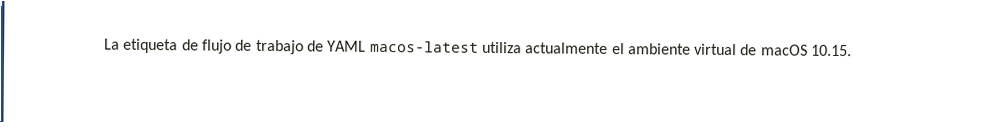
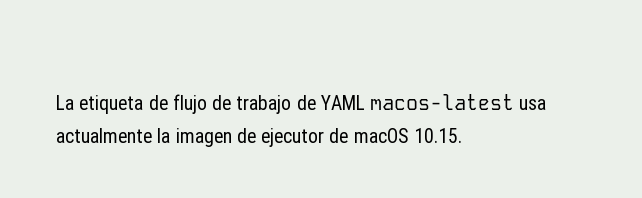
- La etiqueta de flujo de trabajo de YAML macos-latest utiliza actualmente el ambiente virtual de macOS 10.15.
+ La etiqueta de flujo de trabajo de YAML macos-latest usa actualmente la imagen de ejecutor de macOS 10.15.

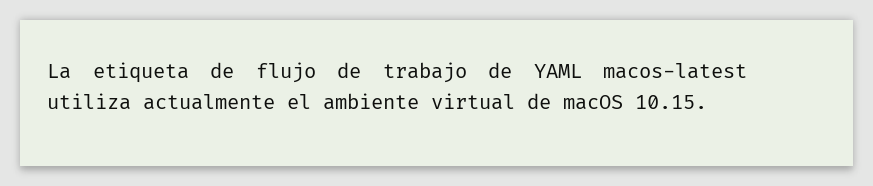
- La etiqueta de flujo de trabajo de YAML macos-latest usa actualmente la imagen de ejecutor de macOS 10.15.
+ La etiqueta de flujo de trabajo de YAML macos-latest utiliza actualmente el ambiente virtual de macOS 10.15.

